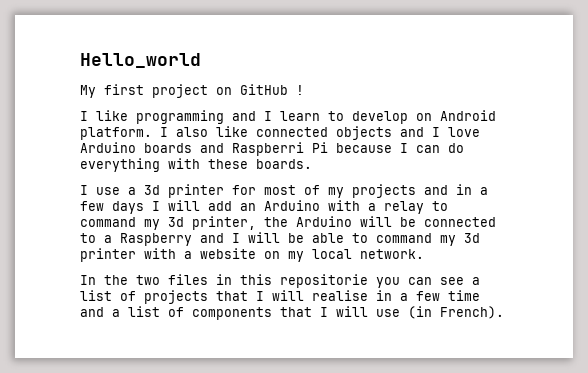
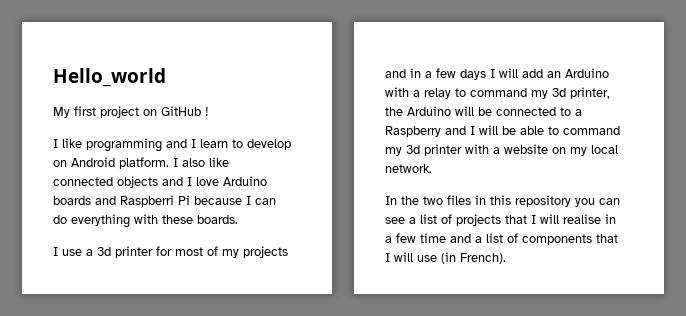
- In the two files in this repositorie you can see a list of projects that I will realise in a few time and a list of components that I will use (in French).
+ In the two files in this repository you can see a list of projects that I will realise in a few time and a list of components that I will use (in French).

